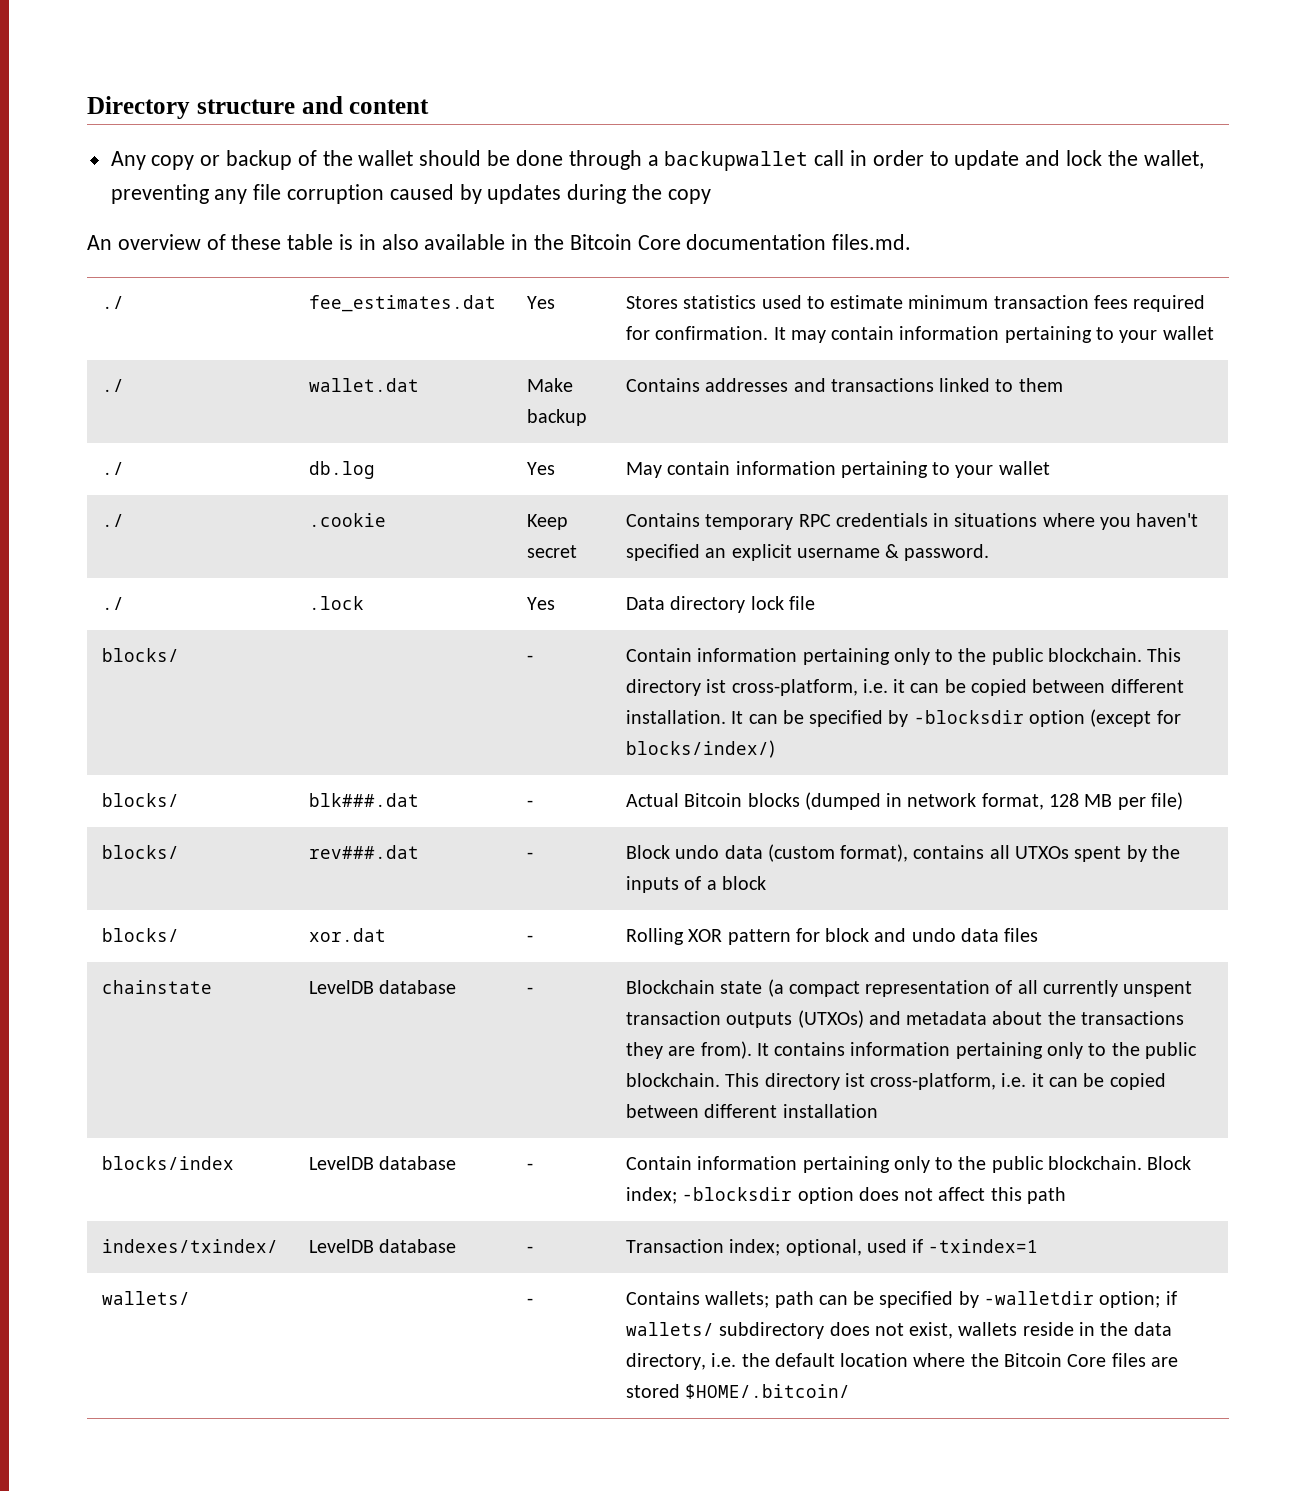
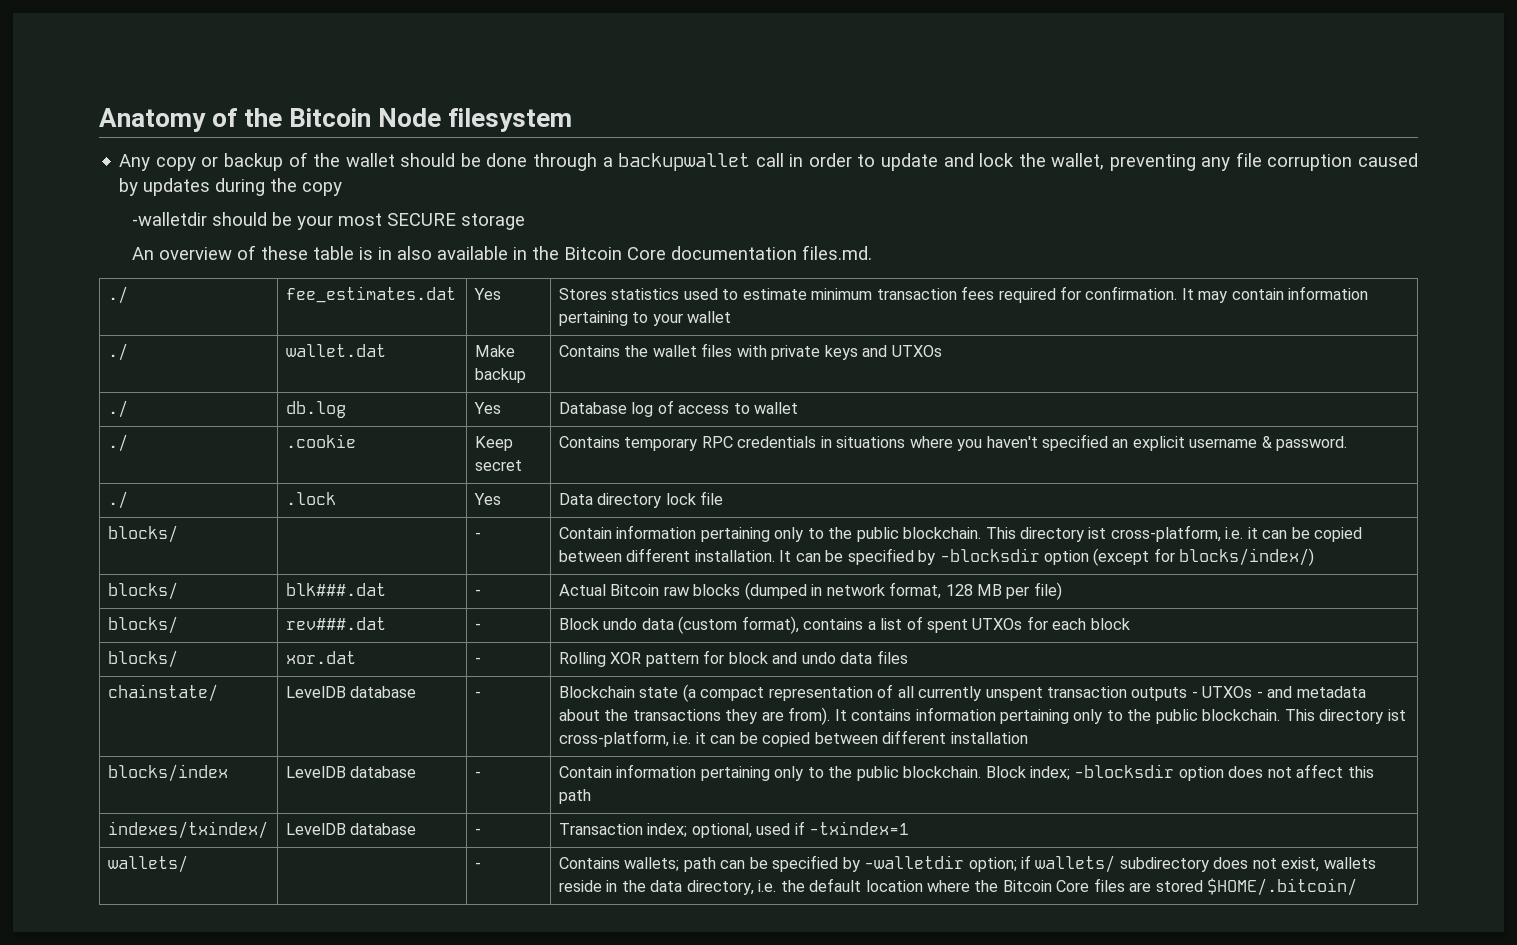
- Directory structure and content
+ Anatomy of the Bitcoin Node filesystem
+ -walletdir should be your most SECURE storage
- ./ | wallet.dat | Make backup | Contains addresses and transactions linked to them
- ./ | db.log | Yes | May contain information pertaining to your wallet
+ ./ | wallet.dat | Make backup | Contains the wallet files with private keys and UTXOs
+ ./ | db.log | Yes | Database log of access to wallet
- blocks/ | blk###.dat | - | Actual Bitcoin blocks (dumped in network format, 128 MB per file)
+ blocks/ | blk###.dat | - | Actual Bitcoin raw blocks (dumped in network format, 128 MB per file)
- blocks/ | rev###.dat | - | Block undo data (custom format), contains all UTXOs spent by the inputs of a block
+ blocks/ | rev###.dat | - | Block undo data (custom format), contains a list of spent UTXOs for each block
- chainstate
+ chainstate/
- Blockchain state (a compact representation of all currently unspent transaction outputs (UTXOs) and metadata about the transactions they are from).
+ Blockchain state (a compact representation of all currently unspent transaction outputs - UTXOs - and metadata about the transactions they are from).

